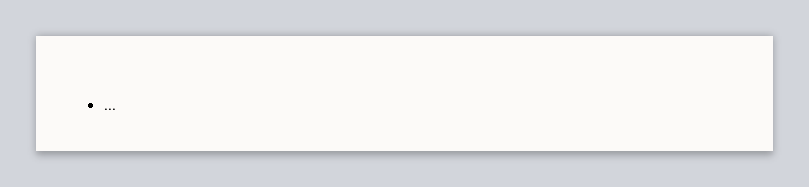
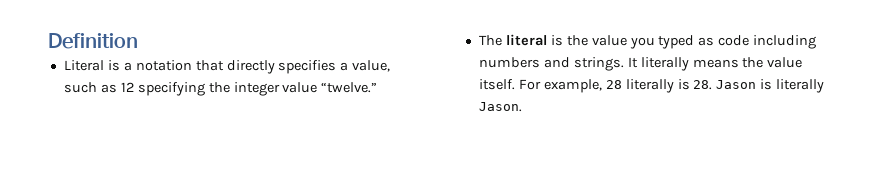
- ...
+ Definition
+ Literal is a notation that directly specifies a value, such as 12 specifying the integer value “twelve.”
+ The literal is the value you typed as code including numbers and strings. It literally means the value itself. For example, 28 literally is 28. Jason is literally Jason.

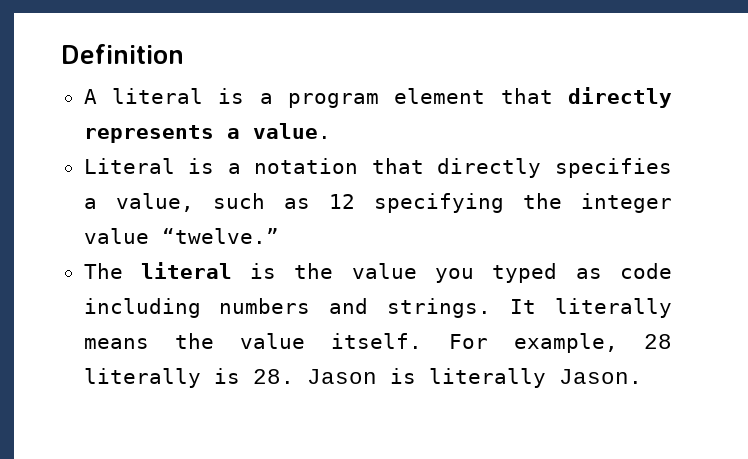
+ A literal is a program element that directly represents a value.

